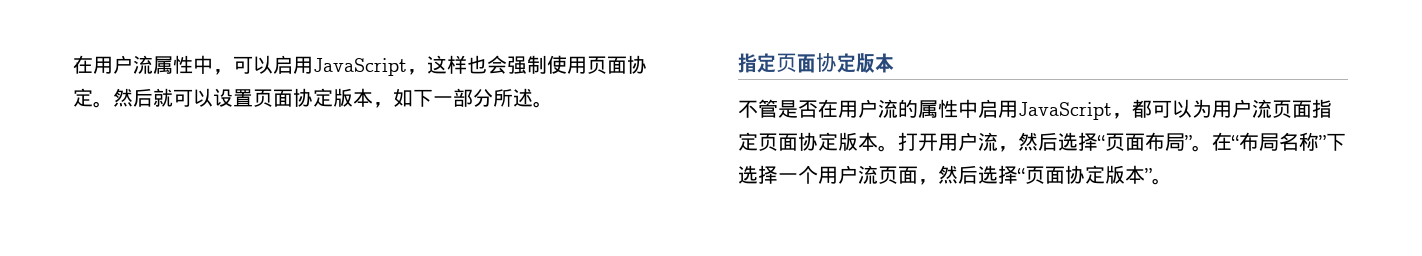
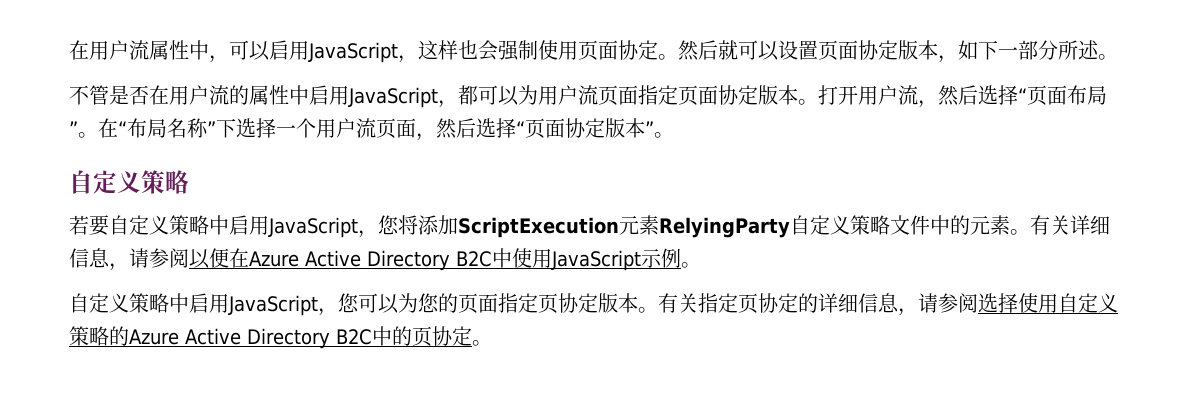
  然后就可以设置页面协定版本，如下一部分所述。
- 指定页面协定版本
  在“布局名称”下选择一个用户流页面，然后选择“页面协定版本”。
+ 自定义策略
+ 若要自定义策略中启用JavaScript，您将添加ScriptExecution元素RelyingParty自定义策略文件中的元素。有关详细信息，请参阅以便在Azure Active Directory B2C中使用JavaScript示例。
+ 自定义策略中启用JavaScript，您可以为您的页面指定页协定版本。有关指定页协定的详细信息，请参阅选择使用自定义策略的Azure Active Directory B2C中的页协定。

